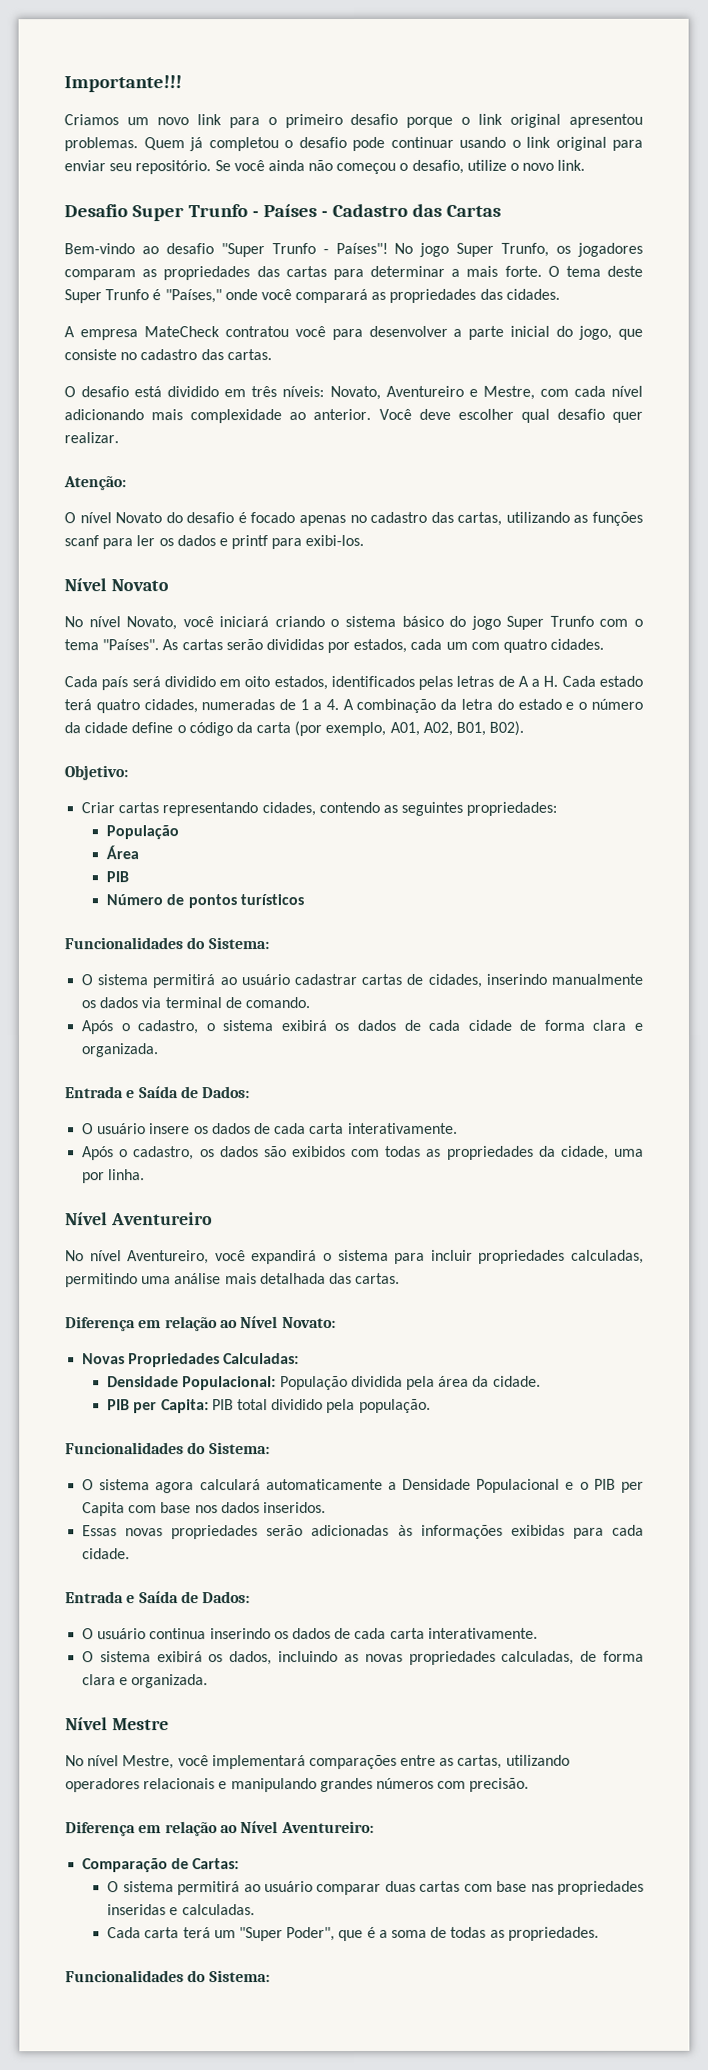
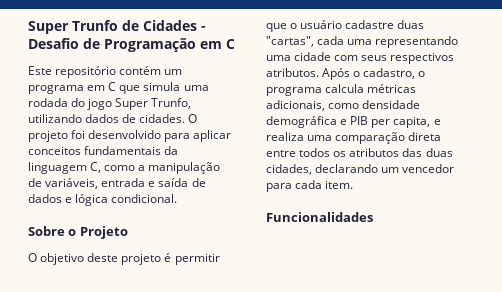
- Importante!!!
- Criamos um novo link para o primeiro desafio porque o link original apresentou problemas. Quem já completou o desafio pode continuar usando o link original para enviar seu repositório. Se você ainda não começou o desafio, utilize o novo link.
- Desafio Super Trunfo - Países - Cadastro das Cartas
- Bem-vindo ao desafio "Super Trunfo - Países"! No jogo Super Trunfo, os jogadores comparam as propriedades das cartas para determinar a mais forte. O tema deste Super Trunfo é "Países," onde você comparará as propriedades das cidades.
- A empresa MateCheck contratou você para desenvolver a parte inicial do jogo, que consiste no cadastro das cartas.
- O desafio está dividido em três níveis: Novato, Aventureiro e Mestre, com cada nível adicionando mais complexidade ao anterior. Você deve escolher qual desafio quer realizar.
- Atenção:
- O nível Novato do desafio é focado apenas no cadastro das cartas, utilizando as funções scanf para ler os dados e printf para exibi-los.
- Nível Novato
- No nível Novato, você iniciará criando o sistema básico do jogo Super Trunfo com o tema "Países". As cartas serão divididas por estados, cada um com quatro cidades.
- Cada país será dividido em oito estados, identificados pelas letras de A a H. Cada estado terá quatro cidades, numeradas de 1 a 4. A combinação da letra do estado e o número da cidade define o código da carta (por exemplo, A01, A02, B01, B02).
- Objetivo:
- Criar cartas representando cidades, contendo as seguintes propriedades:
- População
- Área
- PIB
- Número de pontos turísticos
- Funcionalidades do Sistema:
- O sistema permitirá ao usuário cadastrar cartas de cidades, inserindo manualmente os dados via terminal de comando.
- Após o cadastro, o sistema exibirá os dados de cada cidade de forma clara e organizada.
- Entrada e Saída de Dados:
- O usuário insere os dados de cada carta interativamente.
- Após o cadastro, os dados são exibidos com todas as propriedades da cidade, uma por linha.
- Nível Aventureiro
- No nível Aventureiro, você expandirá o sistema para incluir propriedades calculadas, permitindo uma análise mais detalhada das cartas.
- Diferença em relação ao Nível Novato:
- Novas Propriedades Calculadas:
- Densidade Populacional: População dividida pela área da cidade.
- PIB per Capita: PIB total dividido pela população.
- Funcionalidades do Sistema:
- O sistema agora calculará automaticamente a Densidade Populacional e o PIB per Capita com base nos dados inseridos.
- Essas novas propriedades serão adicionadas às informações exibidas para cada cidade.
- Entrada e Saída de Dados:
- O usuário continua inserindo os dados de cada carta interativamente.
- O sistema exibirá os dados, incluindo as novas propriedades calculadas, de forma clara e organizada.
- Nível Mestre
- No nível Mestre, você implementará comparações entre as cartas, utilizando operadores relacionais e manipulando grandes números com precisão.
- Diferença em relação ao Nível Aventureiro:
- Comparação de Cartas:
- O sistema permitirá ao usuário comparar duas cartas com base nas propriedades inseridas e calculadas.
- Cada carta terá um "Super Poder", que é a soma de todas as propriedades.
- Funcionalidades do Sistema:
+ Super Trunfo de Cidades - Desafio de Programação em C
+ Este repositório contém um programa em C que simula uma rodada do jogo Super Trunfo, utilizando dados de cidades. O projeto foi desenvolvido para aplicar conceitos fundamentais da linguagem C, como a manipulação de variáveis, entrada e saída de dados e lógica condicional.
+ Sobre o Projeto
+ O objetivo deste projeto é permitir que o usuário cadastre duas "cartas", cada uma representando uma cidade com seus respectivos atributos. Após o cadastro, o programa calcula métricas adicionais, como densidade demográfica e PIB per capita, e realiza uma comparação direta entre todos os atributos das duas cidades, declarando um vencedor para cada item.
+ Funcionalidades

